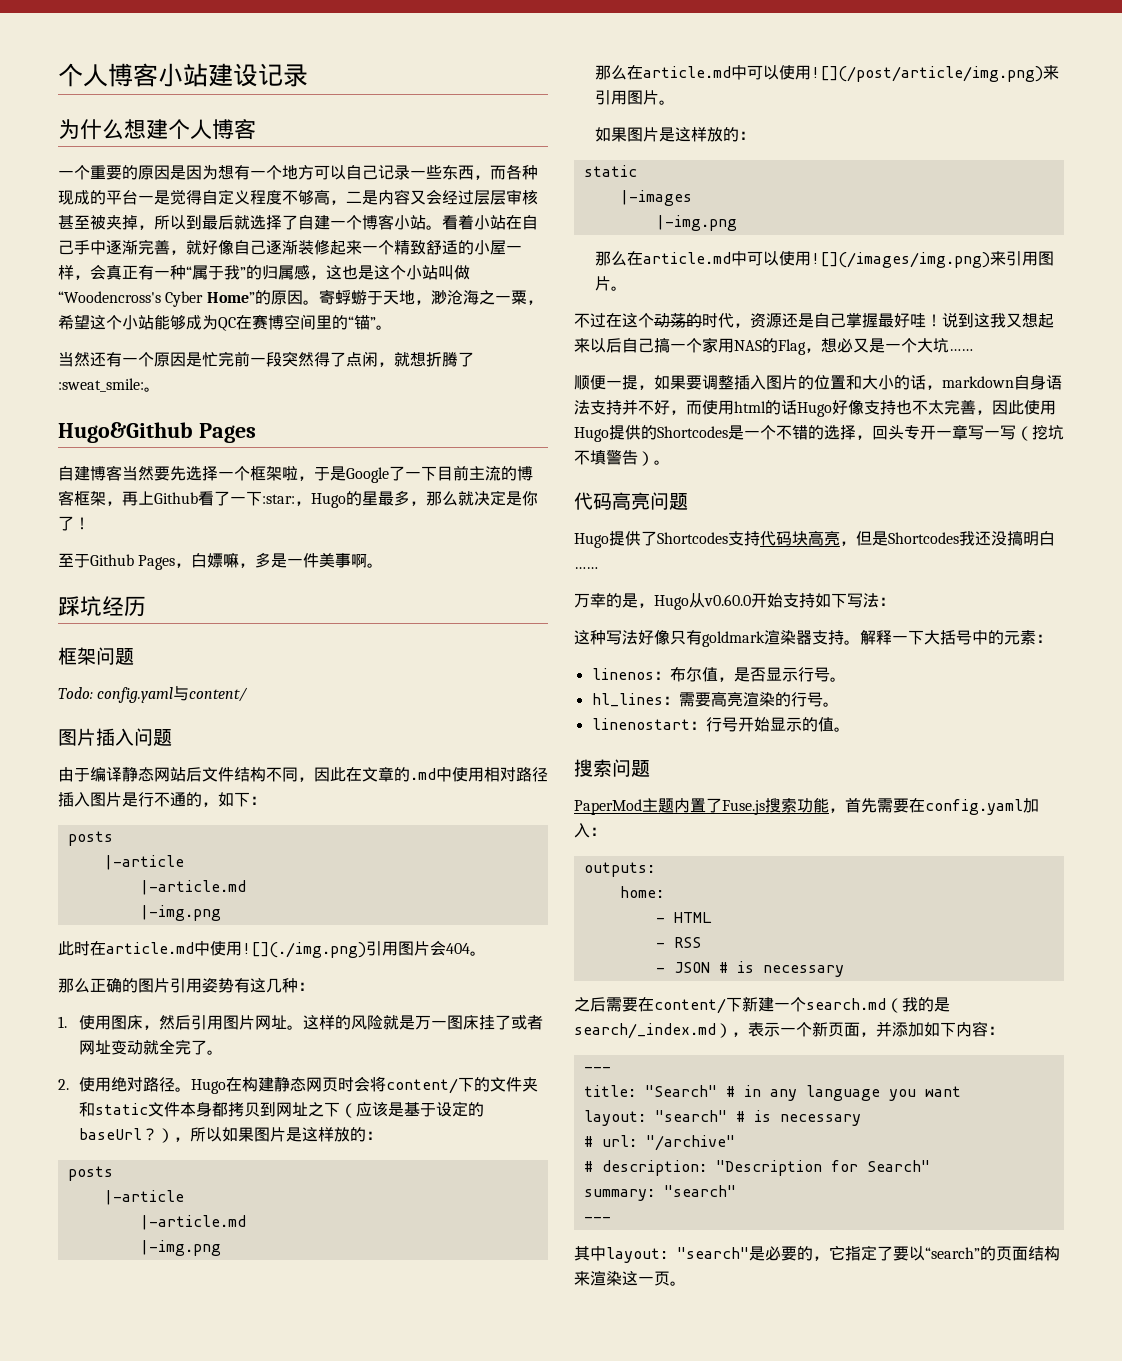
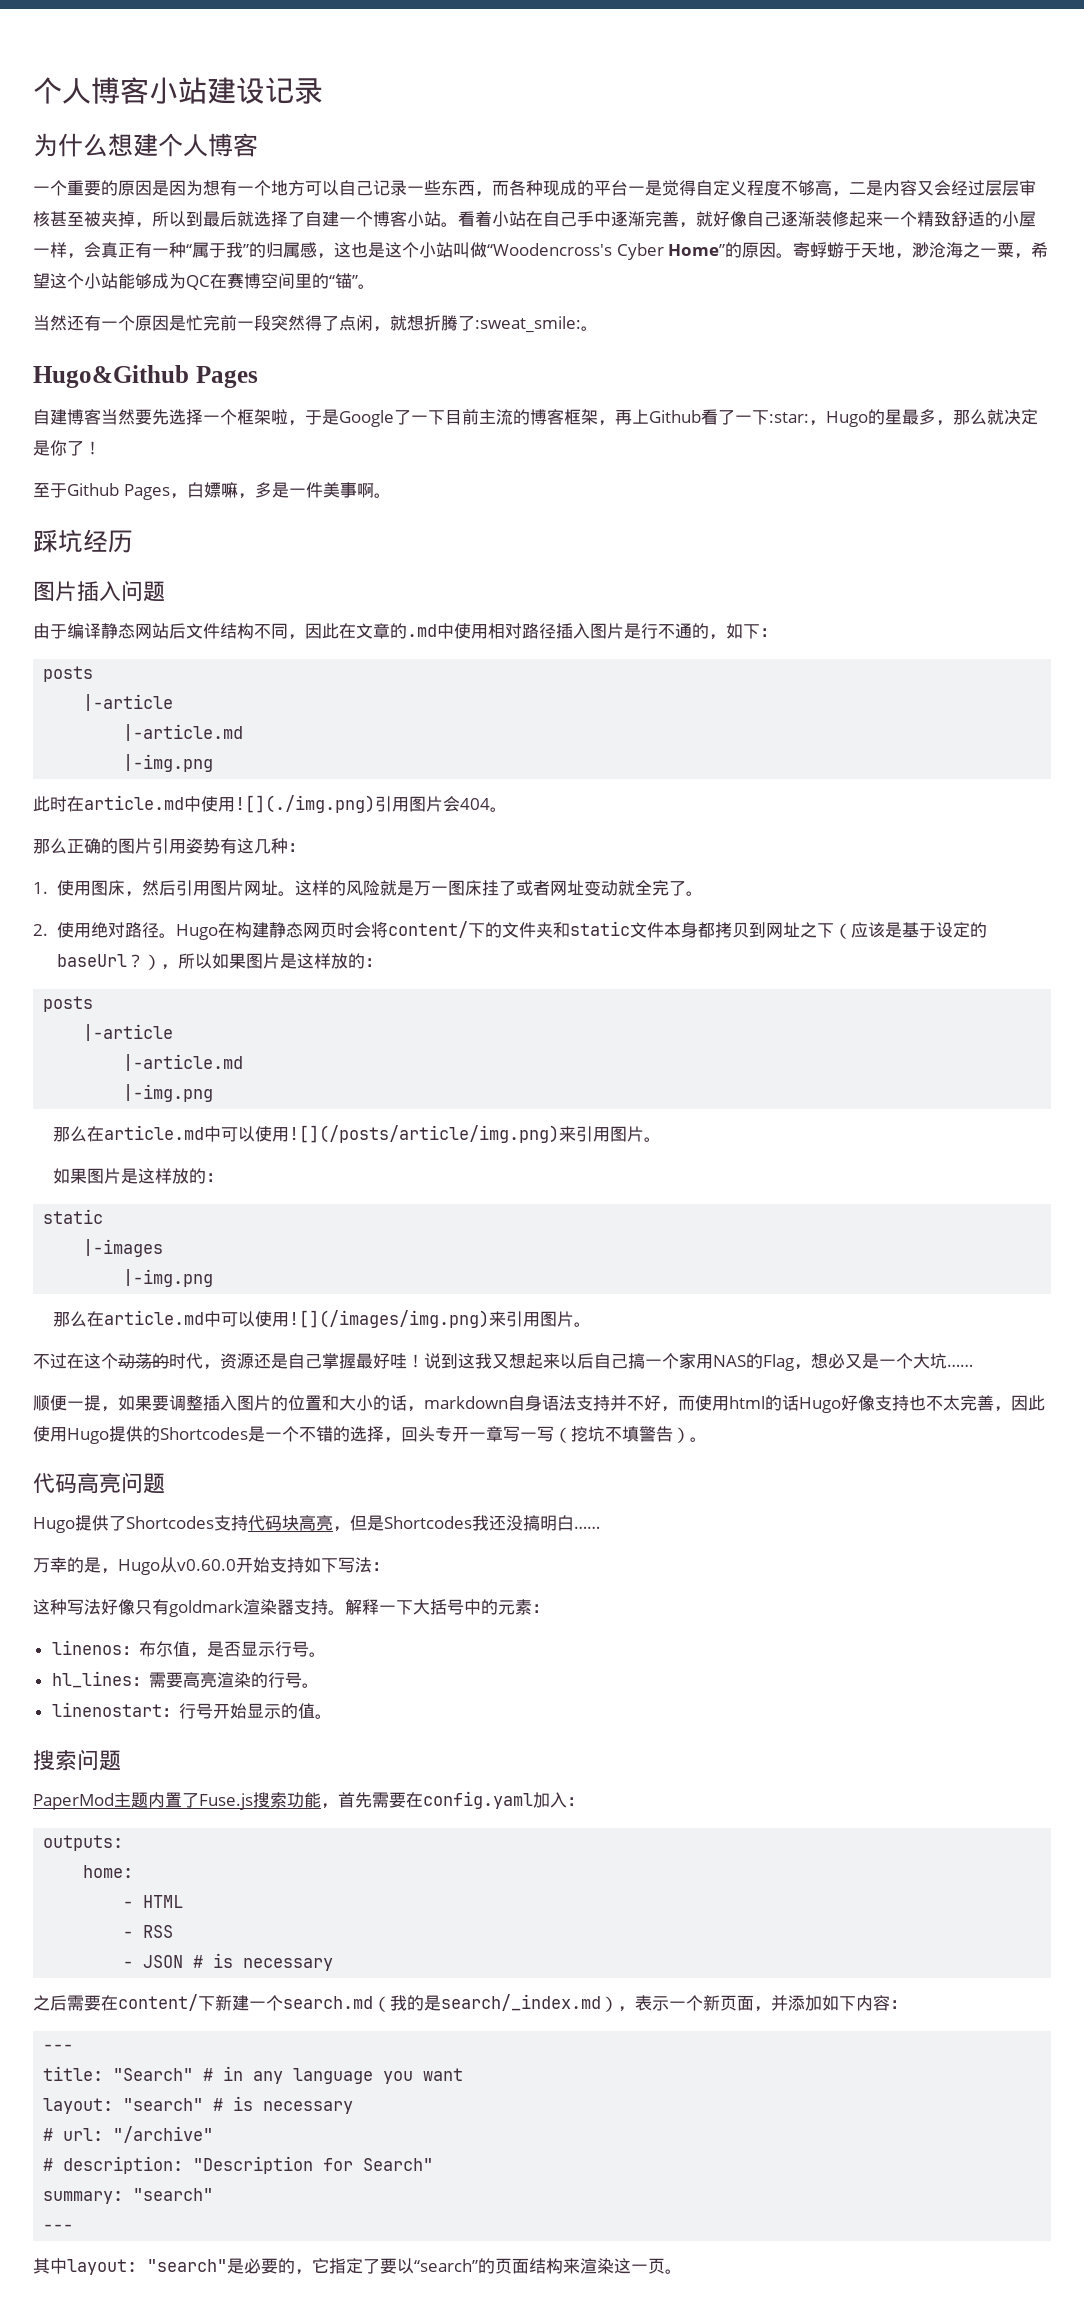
- 框架问题
- Todo: config.yaml与content/
- 那么在article.md中可以使用![](/post/article/img.png)来引用图片。
+ 那么在article.md中可以使用![](/posts/article/img.png)来引用图片。

